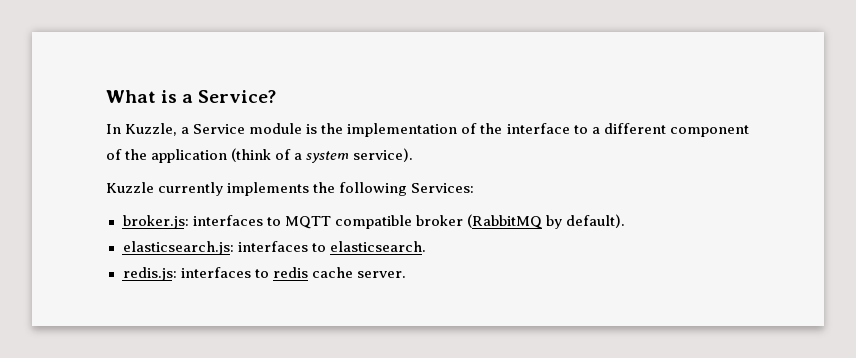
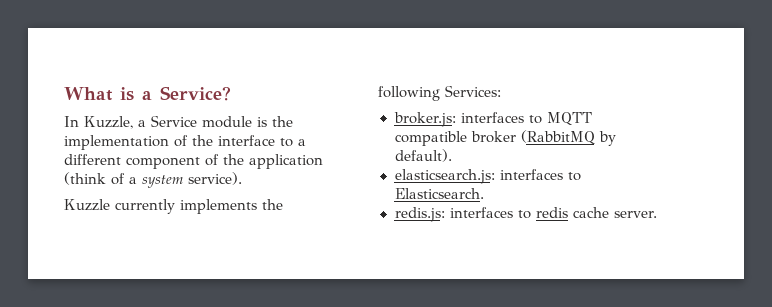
- elasticsearch.js: interfaces to elasticsearch.
+ elasticsearch.js: interfaces to Elasticsearch.

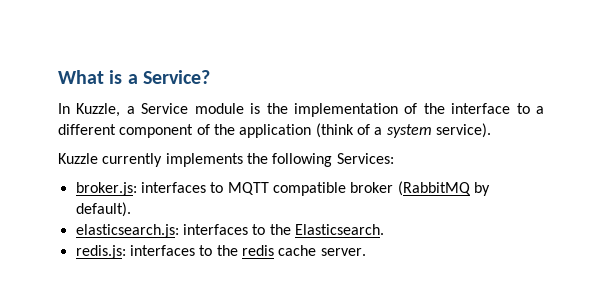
- elasticsearch.js: interfaces to Elasticsearch.
+ elasticsearch.js: interfaces to the Elasticsearch.
- redis.js: interfaces to redis cache server.
+ redis.js: interfaces to the redis cache server.

